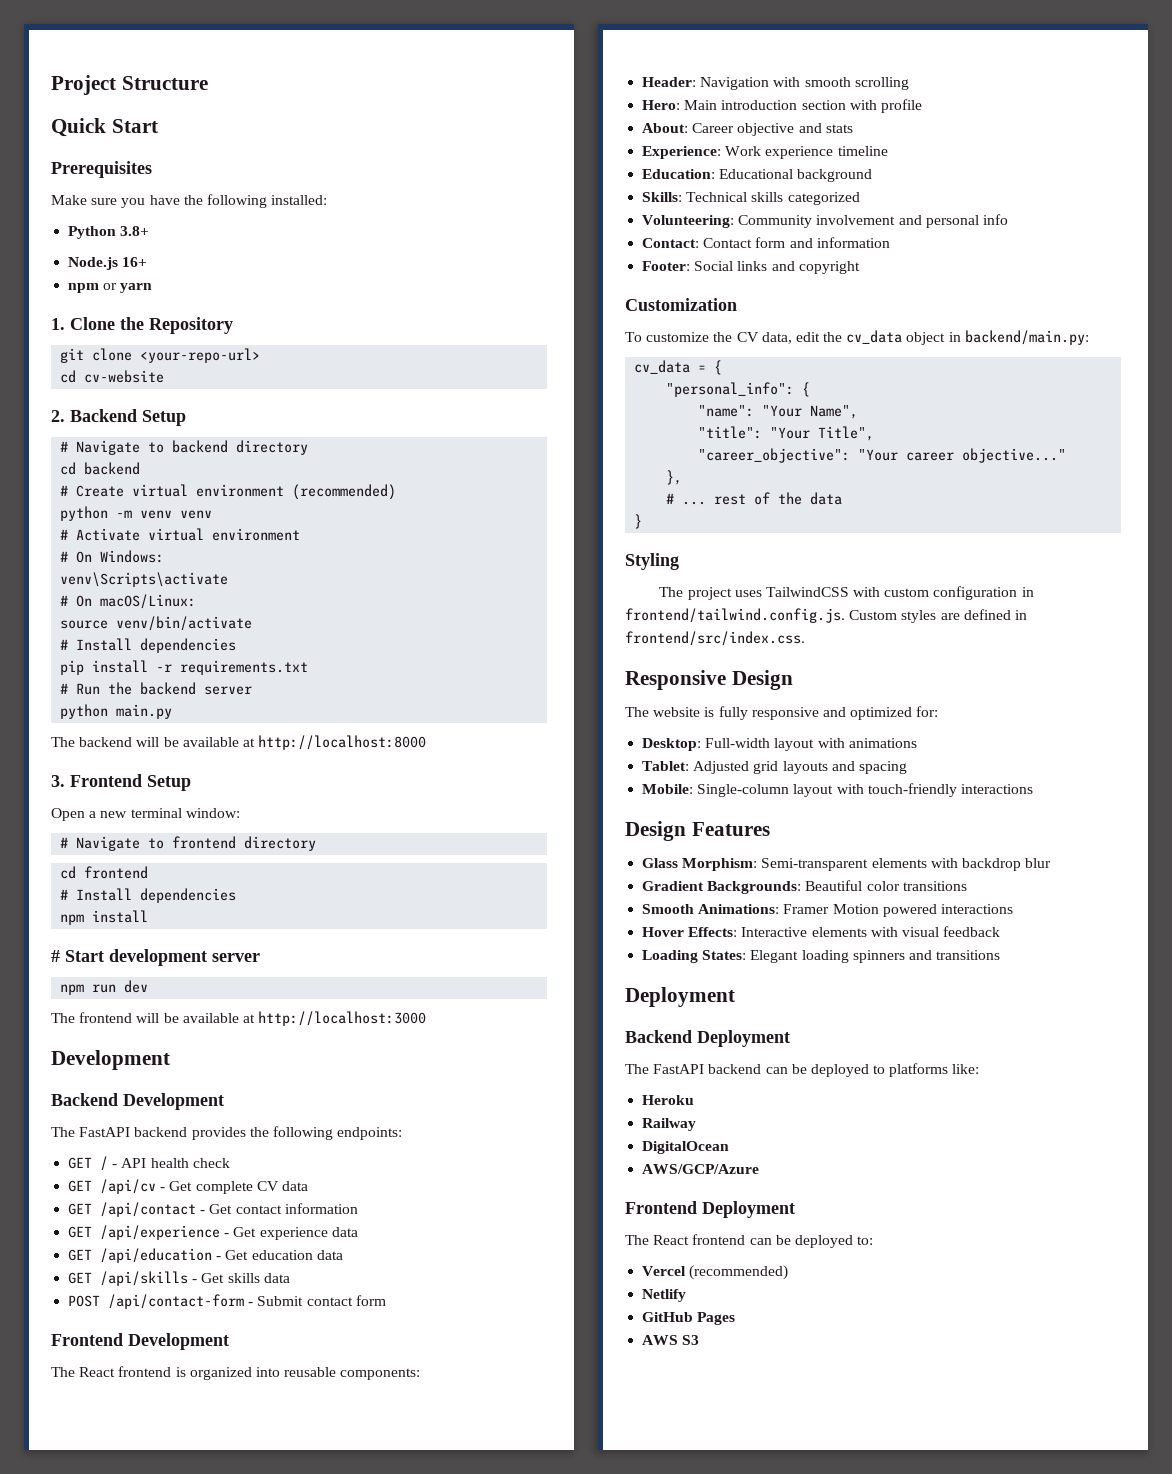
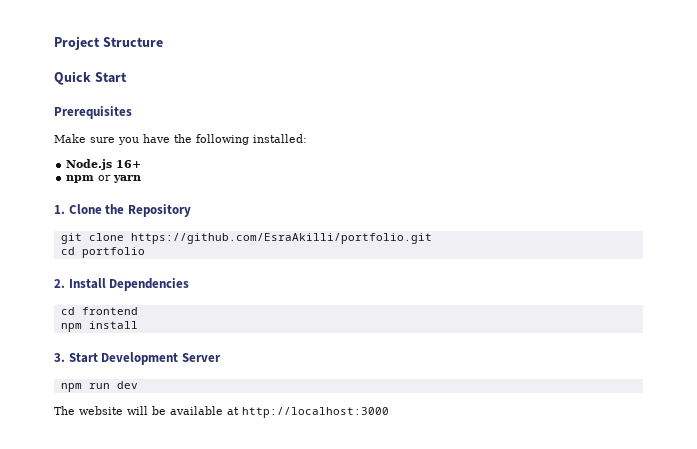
- Python 3.8+
- git clone <your-repo-url>
- cd cv-website
+ git clone https://github.com/EsraAkilli/portfolio.git
+ cd portfolio
- 2. Backend Setup
- # Navigate to backend directory
- cd backend
- # Create virtual environment (recommended)
- python -m venv venv
- # Activate virtual environment
- # On Windows:
- venv\Scripts\activate
- # On macOS/Linux:
- source venv/bin/activate
- # Install dependencies
- pip install -r requirements.txt
- # Run the backend server
- python main.py
- The backend will be available at http://localhost:8000
- 3. Frontend Setup
- Open a new terminal window:
- # Navigate to frontend directory
+ 2. Install Dependencies
  cd frontend
- # Install dependencies
- # Start development server
+ 3. Start Development Server
- The frontend will be available at http://localhost:3000
- Development
- Backend Development
- The FastAPI backend provides the following endpoints:
- GET / - API health check
- GET /api/cv - Get complete CV data
- GET /api/contact - Get contact information
- GET /api/experience - Get experience data
- GET /api/education - Get education data
- GET /api/skills - Get skills data
- POST /api/contact-form - Submit contact form
- Frontend Development
- The React frontend is organized into reusable components:
- Header: Navigation with smooth scrolling
- Hero: Main introduction section with profile
- About: Career objective and stats
- Experience: Work experience timeline
- Education: Educational background
- Skills: Technical skills categorized
- Volunteering: Community involvement and personal info
- Contact: Contact form and information
- Footer: Social links and copyright
- Customization
- To customize the CV data, edit the cv_data object in backend/main.py:
- cv_data = {
- "personal_info": {
- "name": "Your Name",
- "title": "Your Title",
- "career_objective": "Your career objective..."
- },
- # ... rest of the data
- }
- Styling
- The project uses TailwindCSS with custom configuration in frontend/tailwind.config.js. Custom styles are defined in frontend/src/index.css.
- Responsive Design
- The website is fully responsive and optimized for:
- Desktop: Full-width layout with animations
- Tablet: Adjusted grid layouts and spacing
- Mobile: Single-column layout with touch-friendly interactions
- Design Features
- Glass Morphism: Semi-transparent elements with backdrop blur
- Gradient Backgrounds: Beautiful color transitions
- Smooth Animations: Framer Motion powered interactions
- Hover Effects: Interactive elements with visual feedback
- Loading States: Elegant loading spinners and transitions
- Deployment
- Backend Deployment
- The FastAPI backend can be deployed to platforms like:
- Heroku
- Railway
- DigitalOcean
- AWS/GCP/Azure
- Frontend Deployment
- The React frontend can be deployed to:
- Vercel (recommended)
- Netlify
- GitHub Pages
- AWS S3
+ The website will be available at http://localhost:3000

